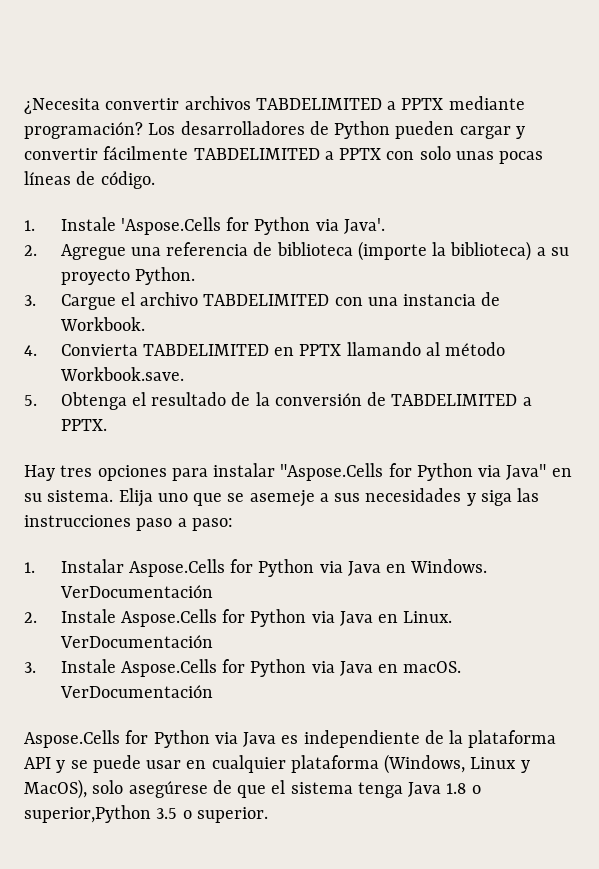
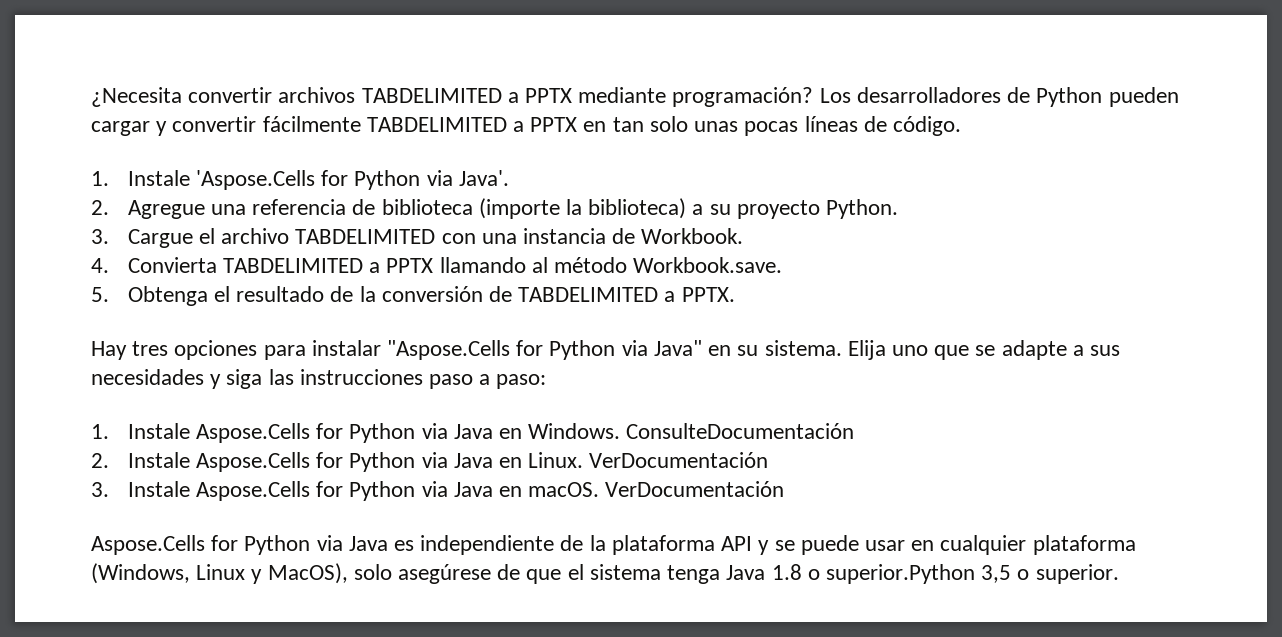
- Los desarrolladores de Python pueden cargar y convertir fácilmente TABDELIMITED a PPTX con solo unas pocas líneas de código.
+ Los desarrolladores de Python pueden cargar y convertir fácilmente TABDELIMITED a PPTX en tan solo unas pocas líneas de código.
- 4. Convierta TABDELIMITED en PPTX llamando al método Workbook.save.
+ 4. Convierta TABDELIMITED a PPTX llamando al método Workbook.save.
- Elija uno que se asemeje a sus necesidades y siga las instrucciones paso a paso:
+ Elija uno que se adapte a sus necesidades y siga las instrucciones paso a paso:
- 1. Instalar Aspose.Cells for Python via Java en Windows. VerDocumentación
+ 1. Instale Aspose.Cells for Python via Java en Windows. ConsulteDocumentación
- Aspose.Cells for Python via Java es independiente de la plataforma API y se puede usar en cualquier plataforma (Windows, Linux y MacOS), solo asegúrese de que el sistema tenga Java 1.8 o superior,Python 3.5 o superior.
+ Aspose.Cells for Python via Java es independiente de la plataforma API y se puede usar en cualquier plataforma (Windows, Linux y MacOS), solo asegúrese de que el sistema tenga Java 1.8 o superior.Python 3,5 o superior.

